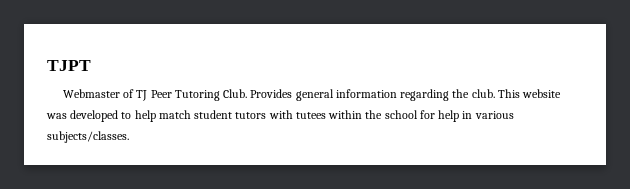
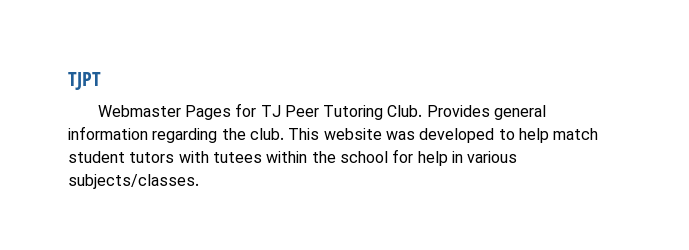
- Webmaster of TJ Peer Tutoring Club.
+ Webmaster Pages for TJ Peer Tutoring Club.

